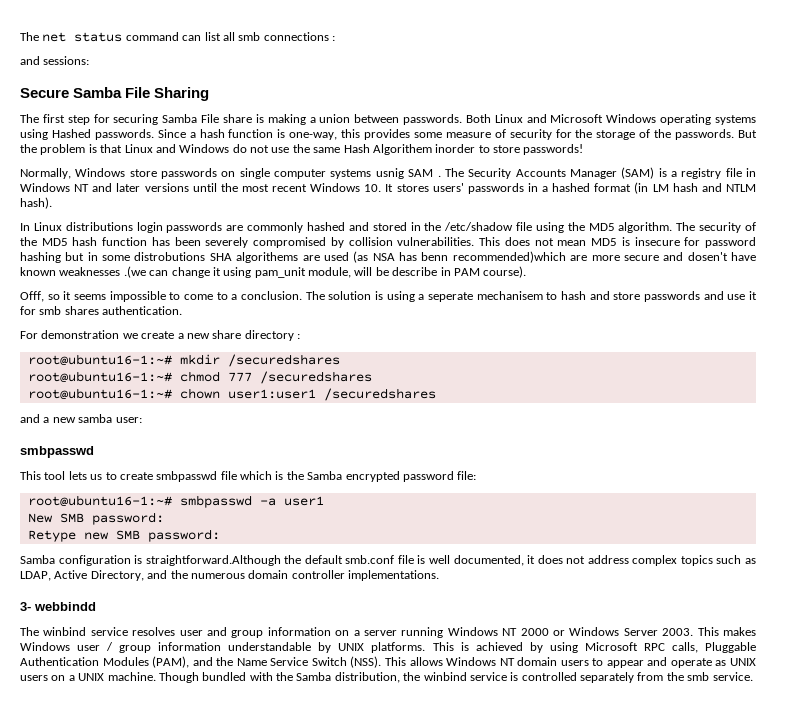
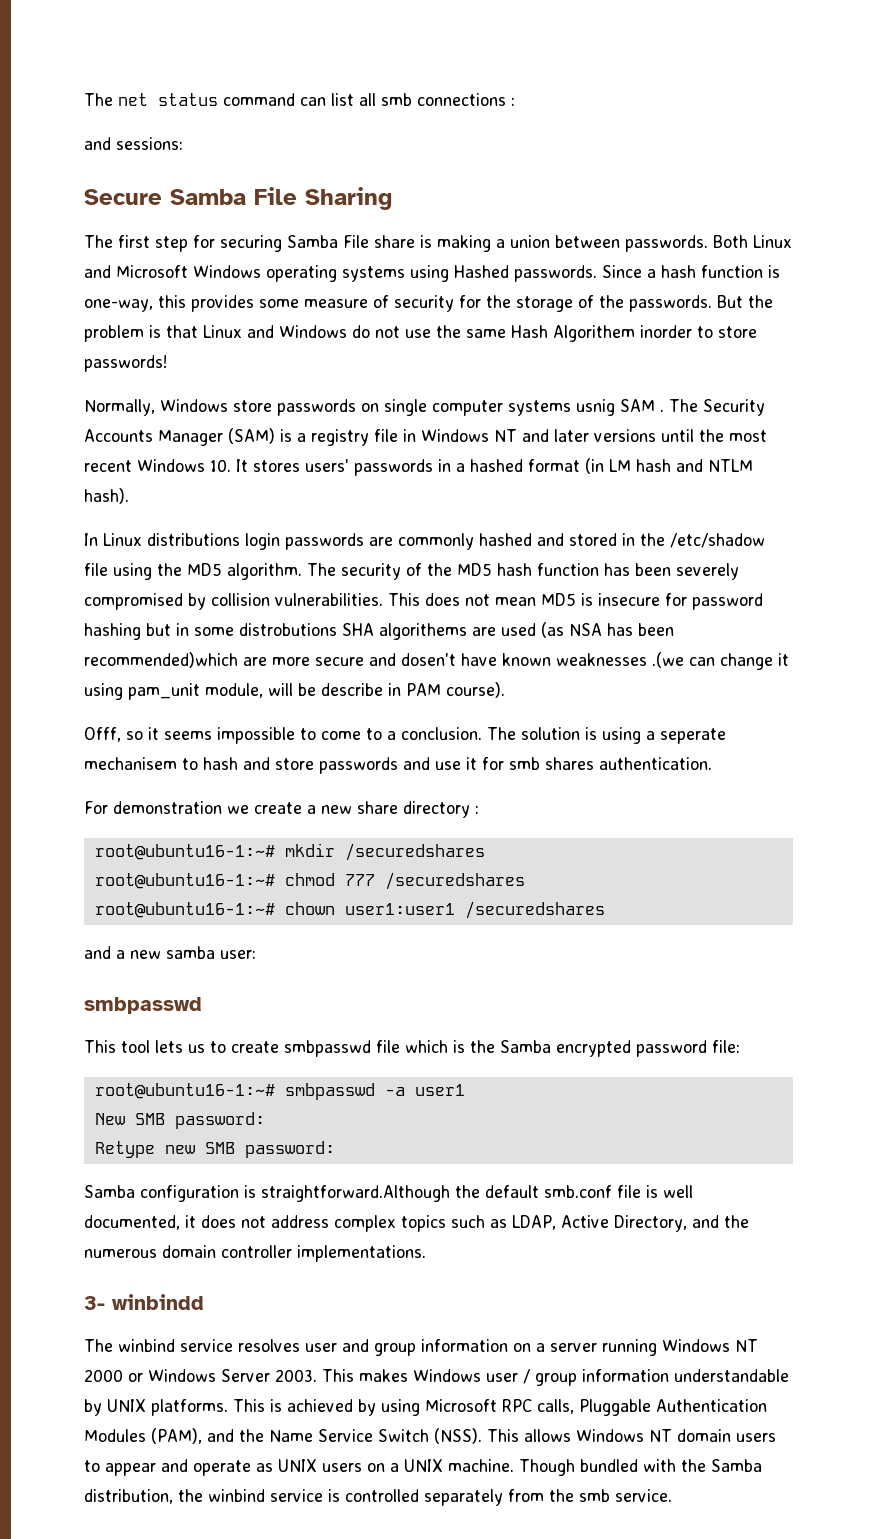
- This does not mean MD5 is insecure for password hashing but in some distrobutions SHA algorithems are used (as NSA has benn recommended)which are more secure and dosen't have known weaknesses .(we can change it using pam_unit module, will be describe in PAM course).
+ This does not mean MD5 is insecure for password hashing but in some distrobutions SHA algorithems are used (as NSA has been recommended)which are more secure and dosen't have known weaknesses .(we can change it using pam_unit module, will be describe in PAM course).
- 3- webbindd
+ 3- winbindd

